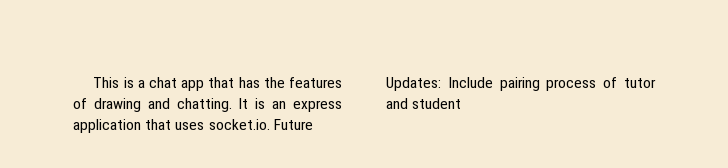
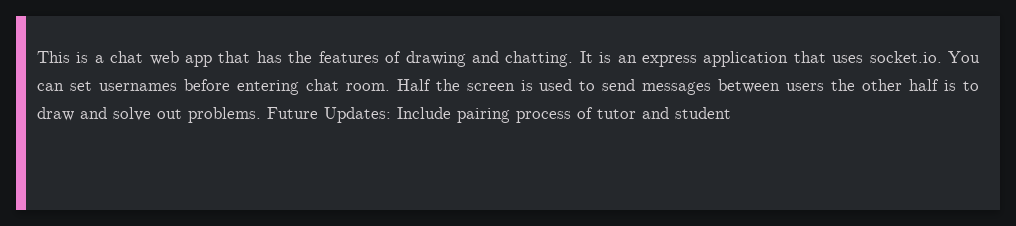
- This is a chat app that has the features of drawing and chatting.
+ This is a chat web app that has the features of drawing and chatting.
- It is an express application that uses socket.io. Future Updates: Include pairing process of tutor and student
+ It is an express application that uses socket.io. You can set usernames before entering chat room. Half the screen is used to send messages between users the other half is to draw and solve out problems. Future Updates: Include pairing process of tutor and student

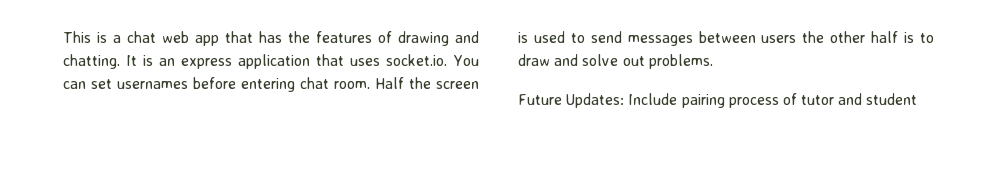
- Half the screen is used to send messages between users the other half is to draw and solve out problems. Future Updates: Include pairing process of tutor and student
+ Half the screen is used to send messages between users the other half is to draw and solve out problems.
+ Future Updates: Include pairing process of tutor and student

